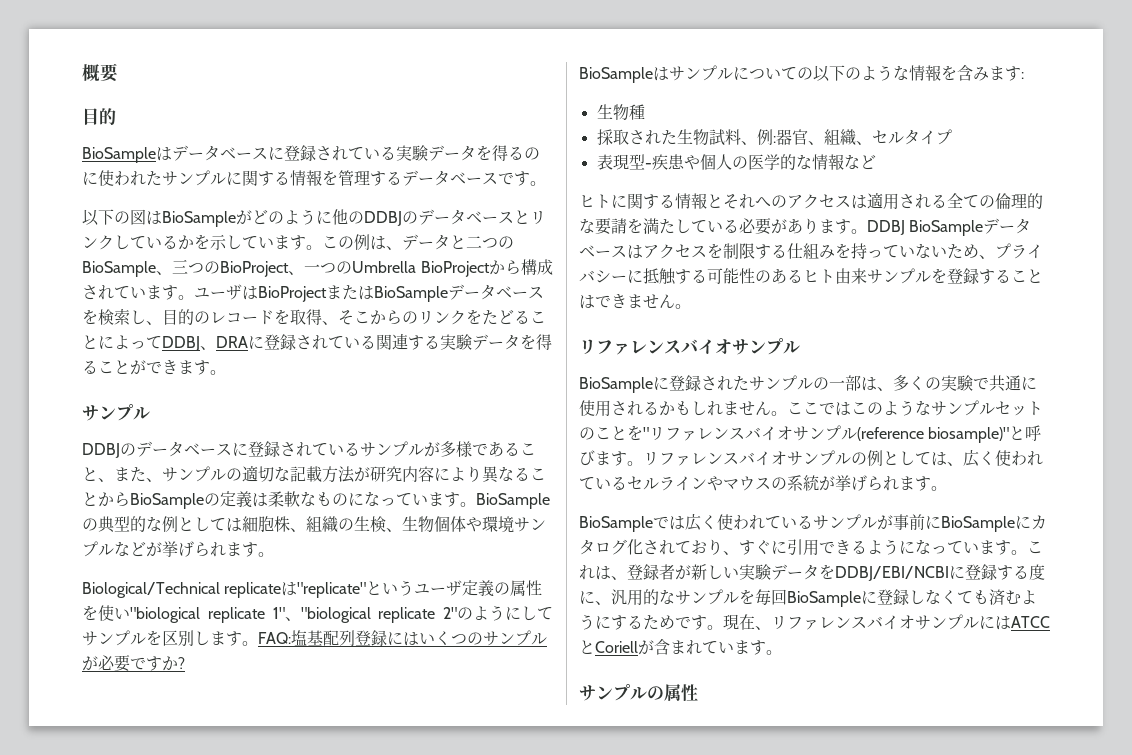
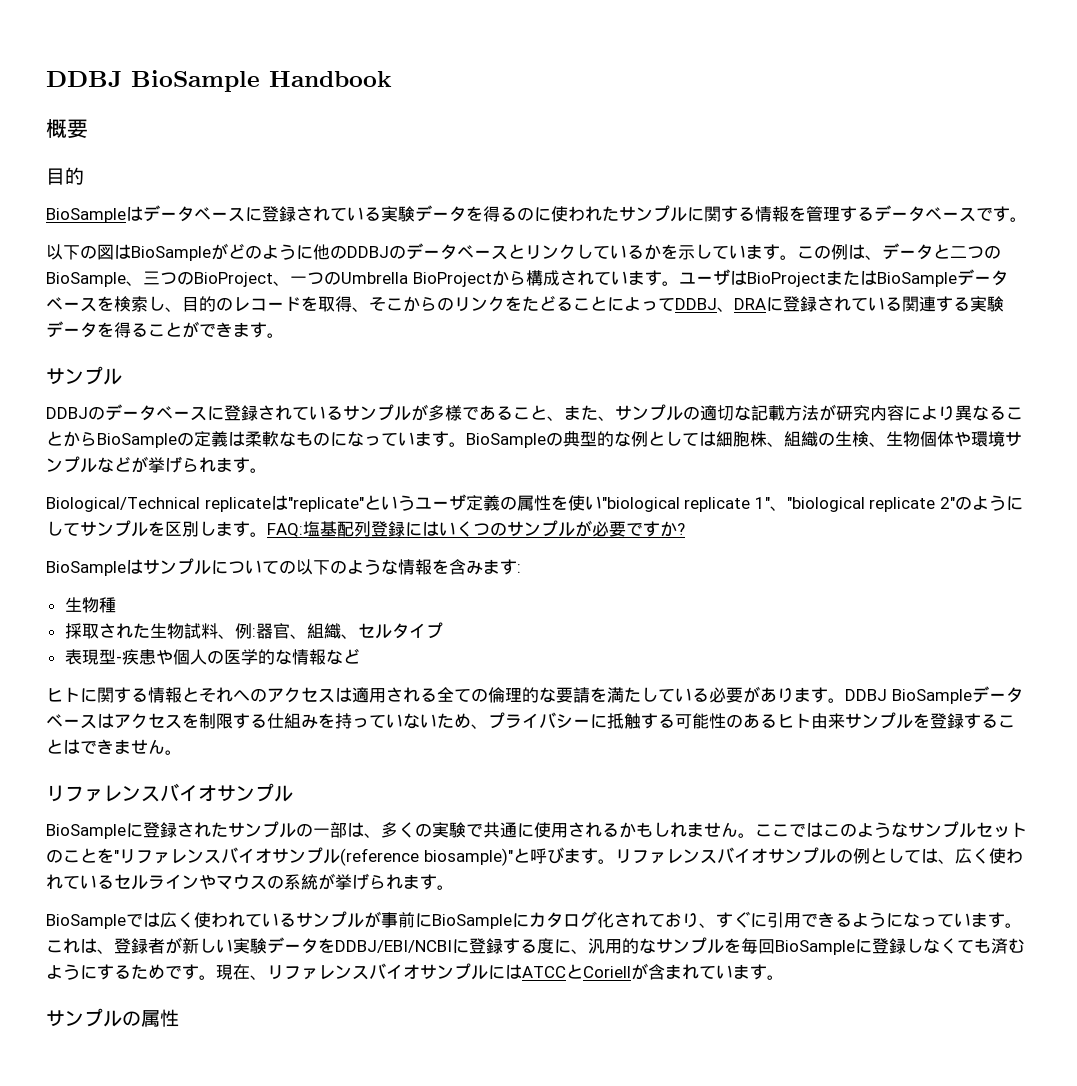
+ DDBJ BioSample Handbook

